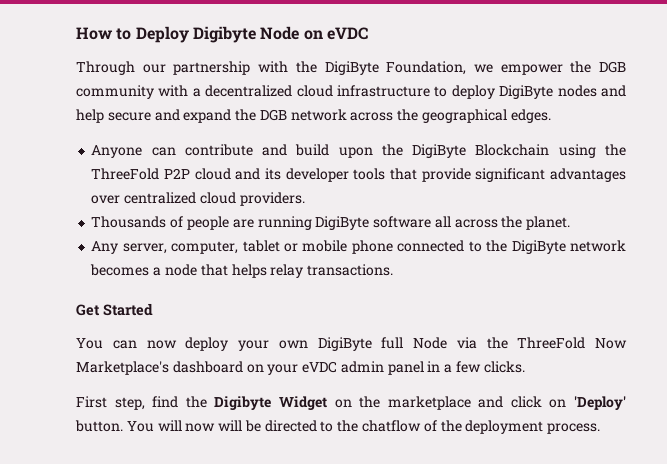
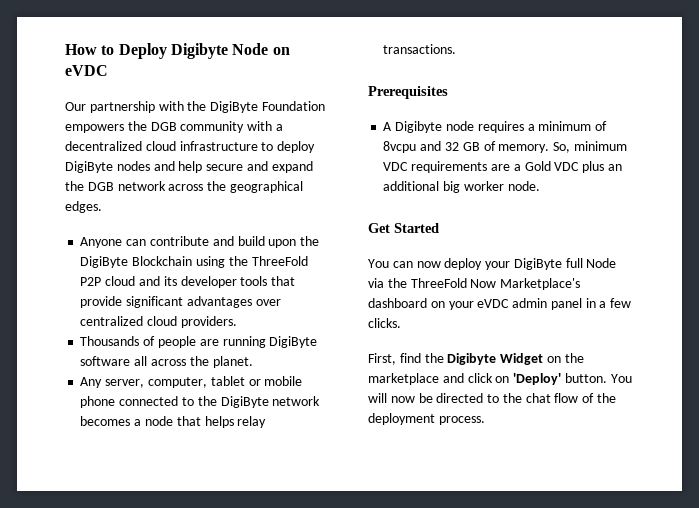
- Through our partnership with the DigiByte Foundation, we empower the DGB community with a decentralized cloud infrastructure to deploy DigiByte nodes and help secure and expand the DGB network across the geographical edges.
+ Our partnership with the DigiByte Foundation empowers the DGB community with a decentralized cloud infrastructure to deploy DigiByte nodes and help secure and expand the DGB network across the geographical edges.
+ Prerequisites
+ A Digibyte node requires a minimum of 8vcpu and 32 GB of memory. So, minimum VDC requirements are a Gold VDC plus an additional big worker node.
- You can now deploy your own DigiByte full Node via the ThreeFold Now Marketplace's dashboard on your eVDC admin panel in a few clicks.
+ You can now deploy your DigiByte full Node via the ThreeFold Now Marketplace's dashboard on your eVDC admin panel in a few clicks.
- First step, find the Digibyte Widget on the marketplace and click on 'Deploy' button.
+ First, find the Digibyte Widget on the marketplace and click on 'Deploy' button.
- You will now will be directed to the chatflow of the deployment process.
+ You will now be directed to the chat flow of the deployment process.

